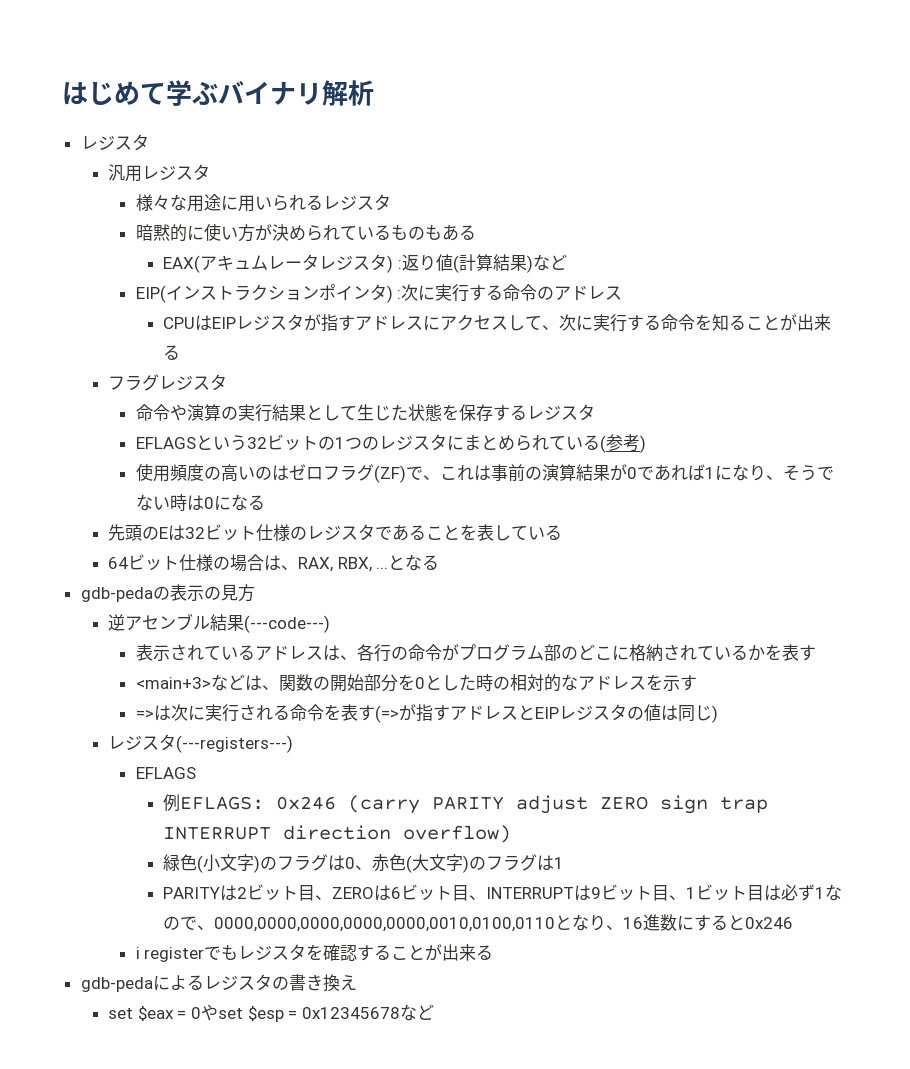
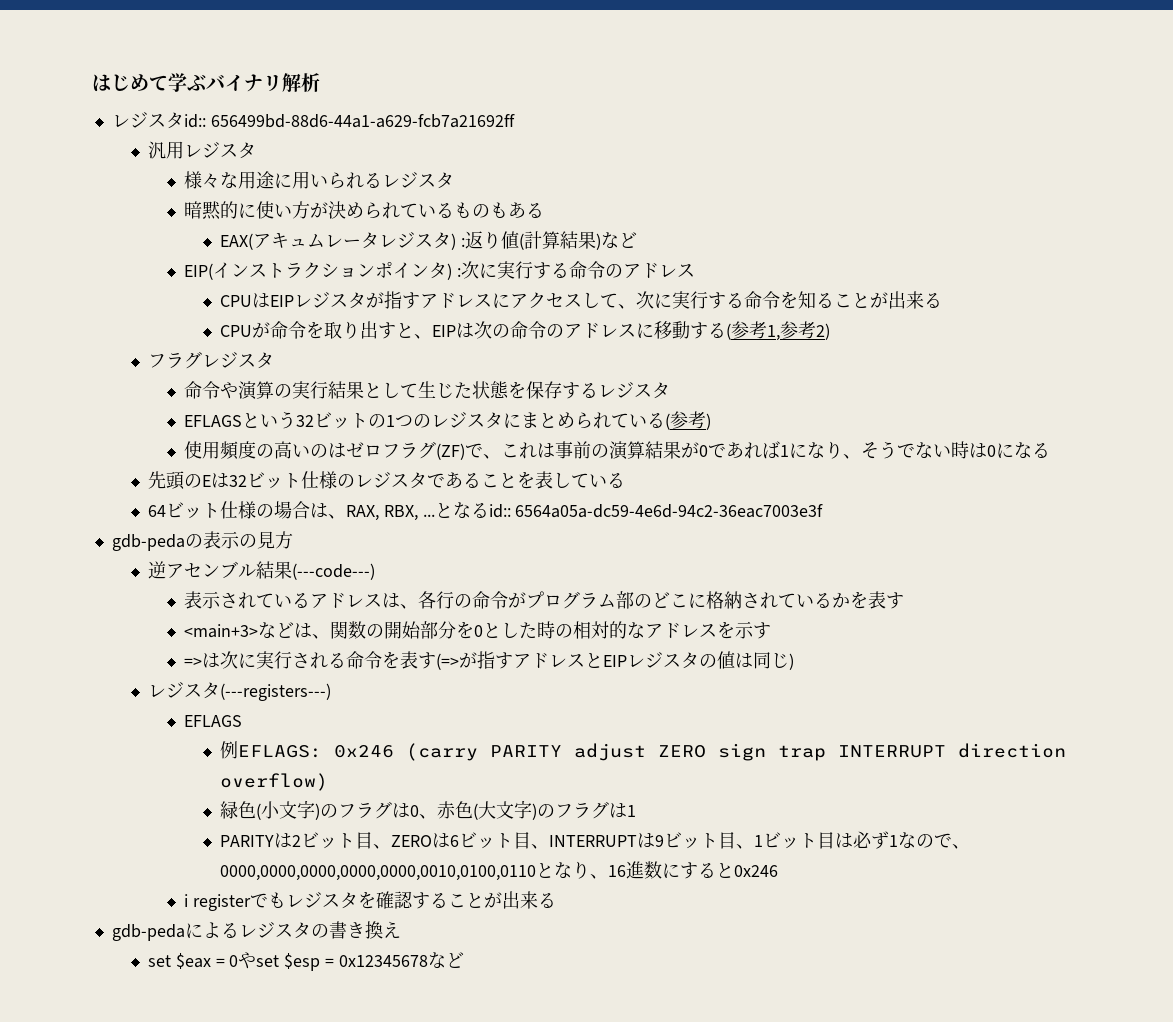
  はじめて学ぶバイナリ解析
- レジスタ
+ レジスタid:: 656499bd-88d6-44a1-a629-fcb7a21692ff
+ CPUが命令を取り出すと、EIPは次の命令のアドレスに移動する(参考1,参考2)
- となる
+ となるid:: 6564a05a-dc59-4e6d-94c2-36eac7003e3f

